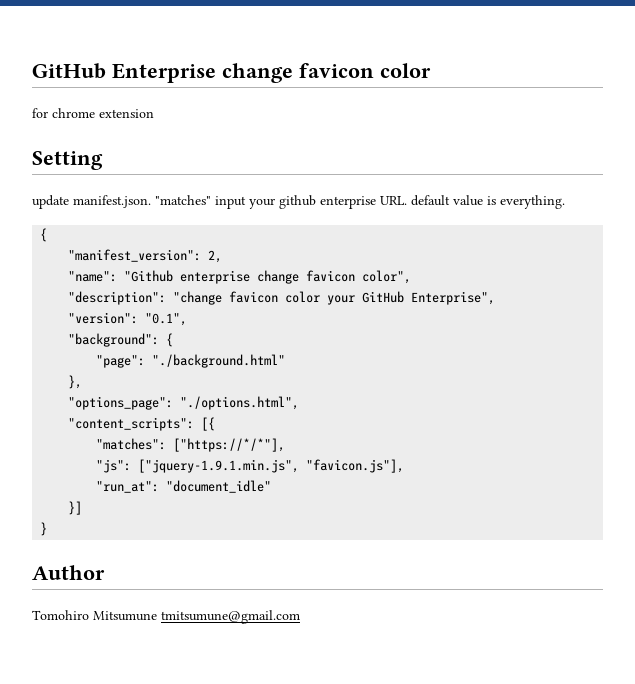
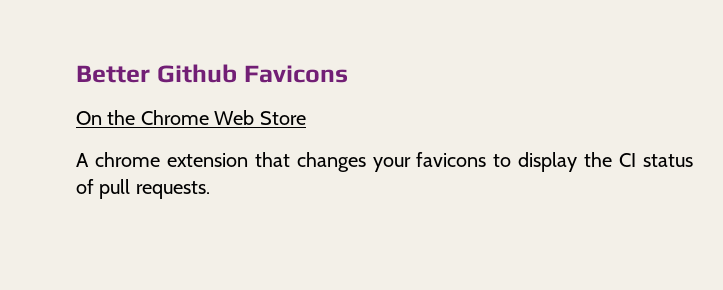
- GitHub Enterprise change favicon color
- for chrome extension
- Setting
- update manifest.json. "matches" input your github enterprise URL. default value is everything.
- {
- "manifest_version": 2,
- "name": "Github enterprise change favicon color",
- "description": "change favicon color your GitHub Enterprise",
- "version": "0.1",
- "background": {
- "page": "./background.html"
- },
- "options_page": "./options.html",
- "content_scripts": [{
- "matches": ["https://*/*"],
- "js": ["jquery-1.9.1.min.js", "favicon.js"],
- "run_at": "document_idle"
- }]
- }
- Author
- Tomohiro Mitsumune tmitsumune@gmail.com
+ Better Github Favicons
+ On the Chrome Web Store
+ A chrome extension that changes your favicons to display the CI status of pull requests.

